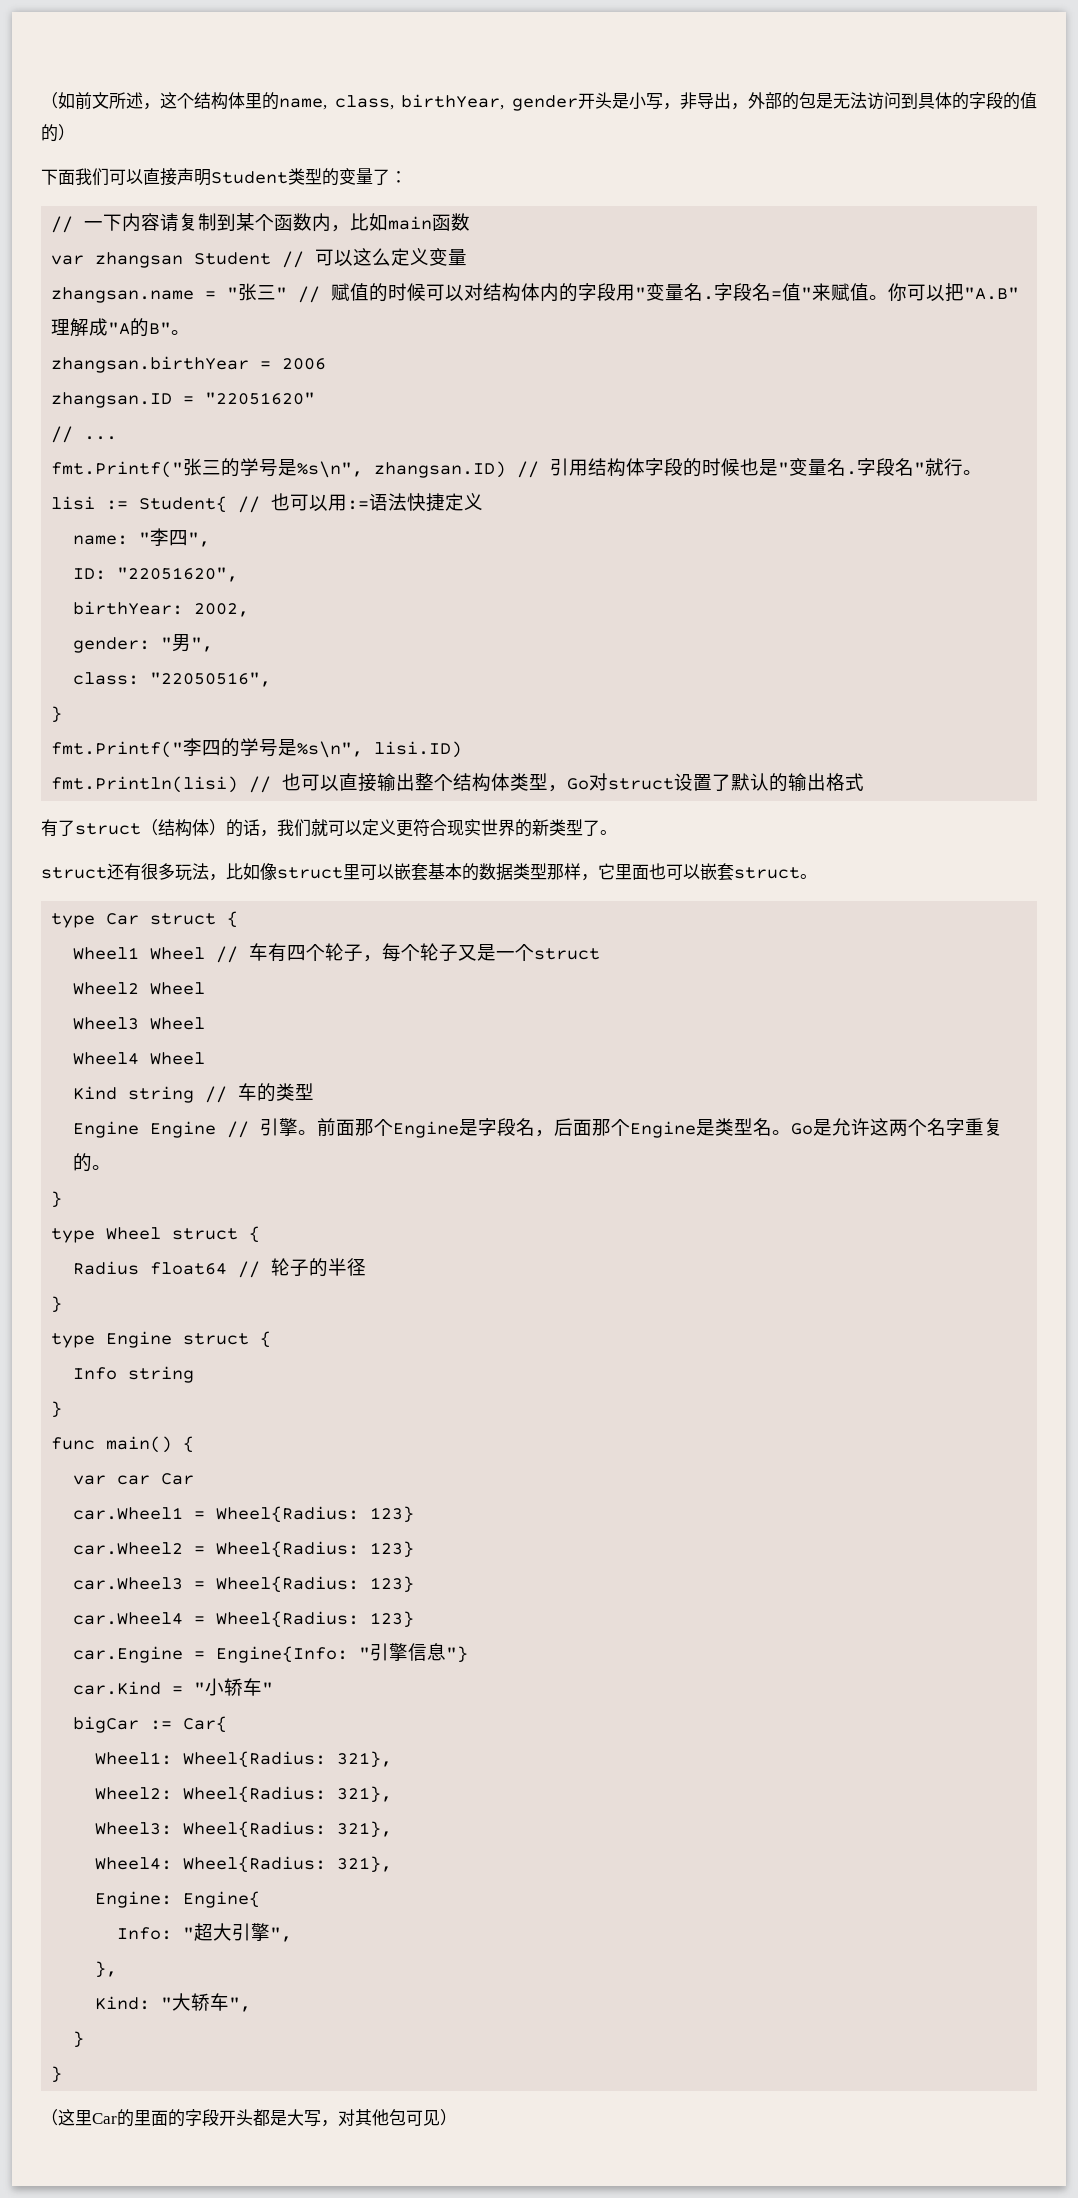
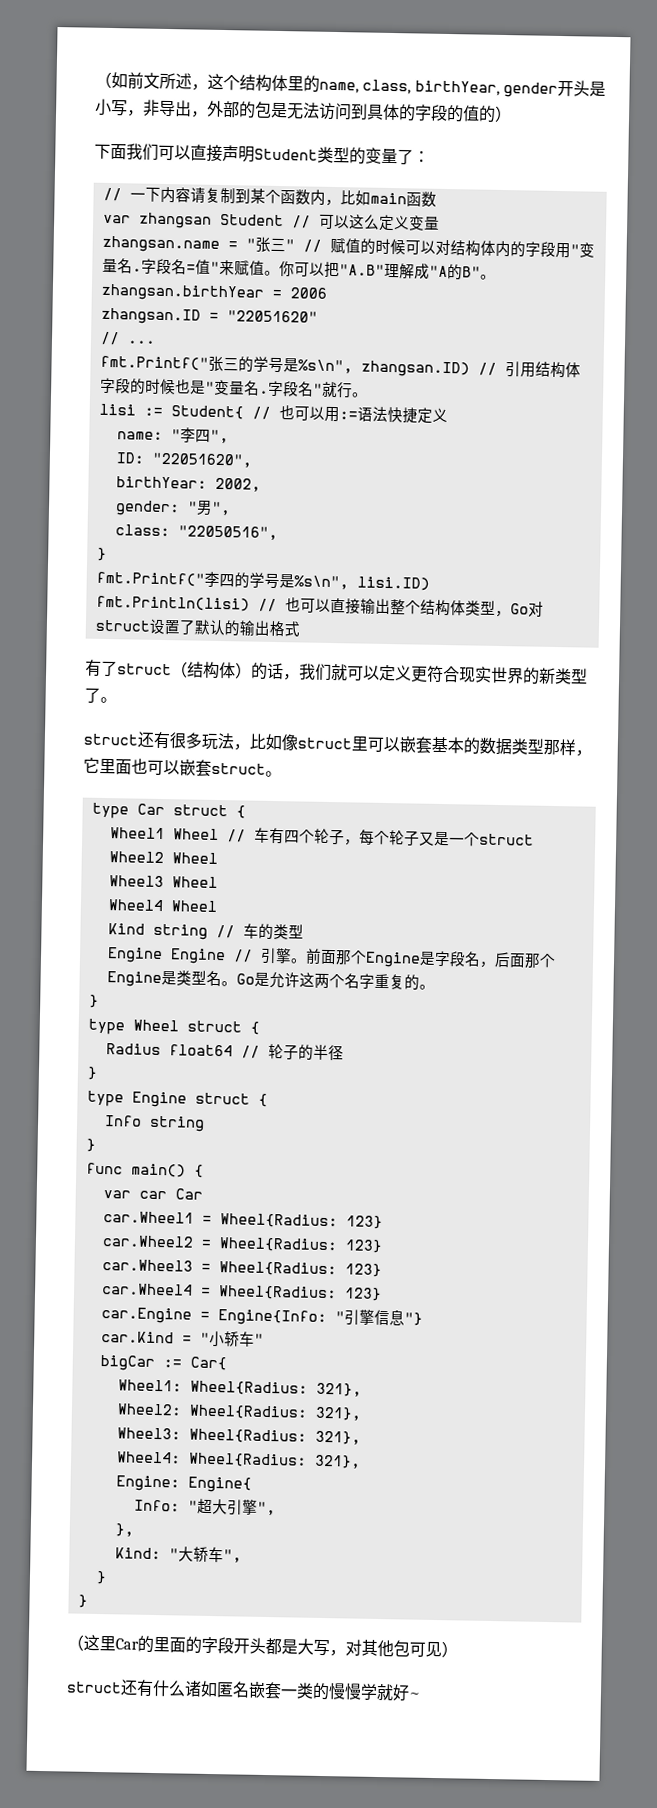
+ struct还有什么诸如匿名嵌套一类的慢慢学就好~

